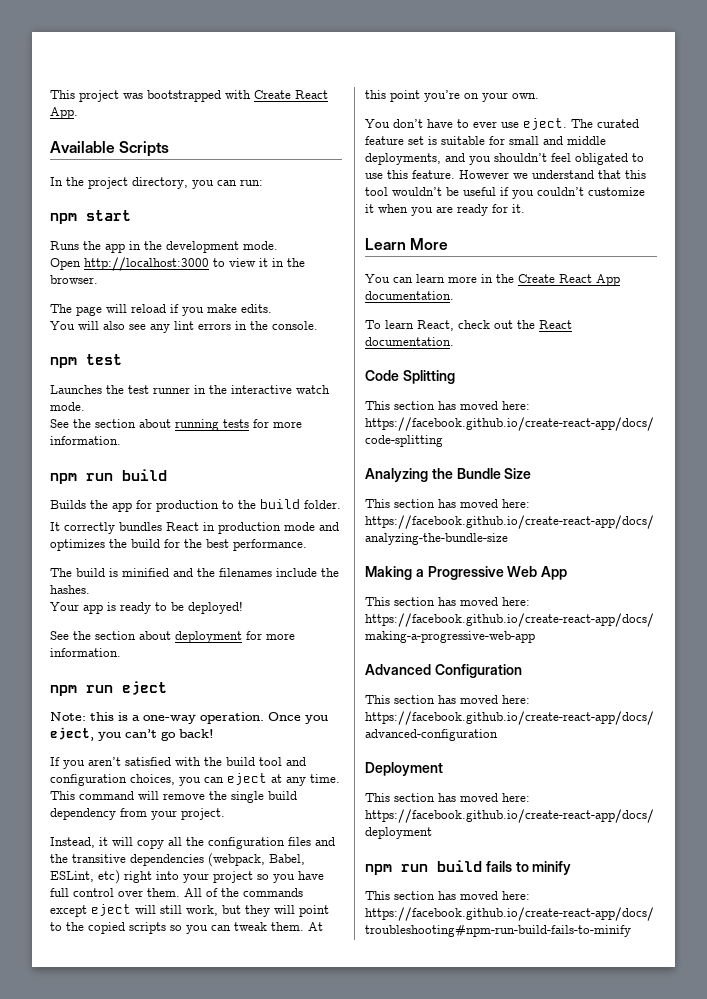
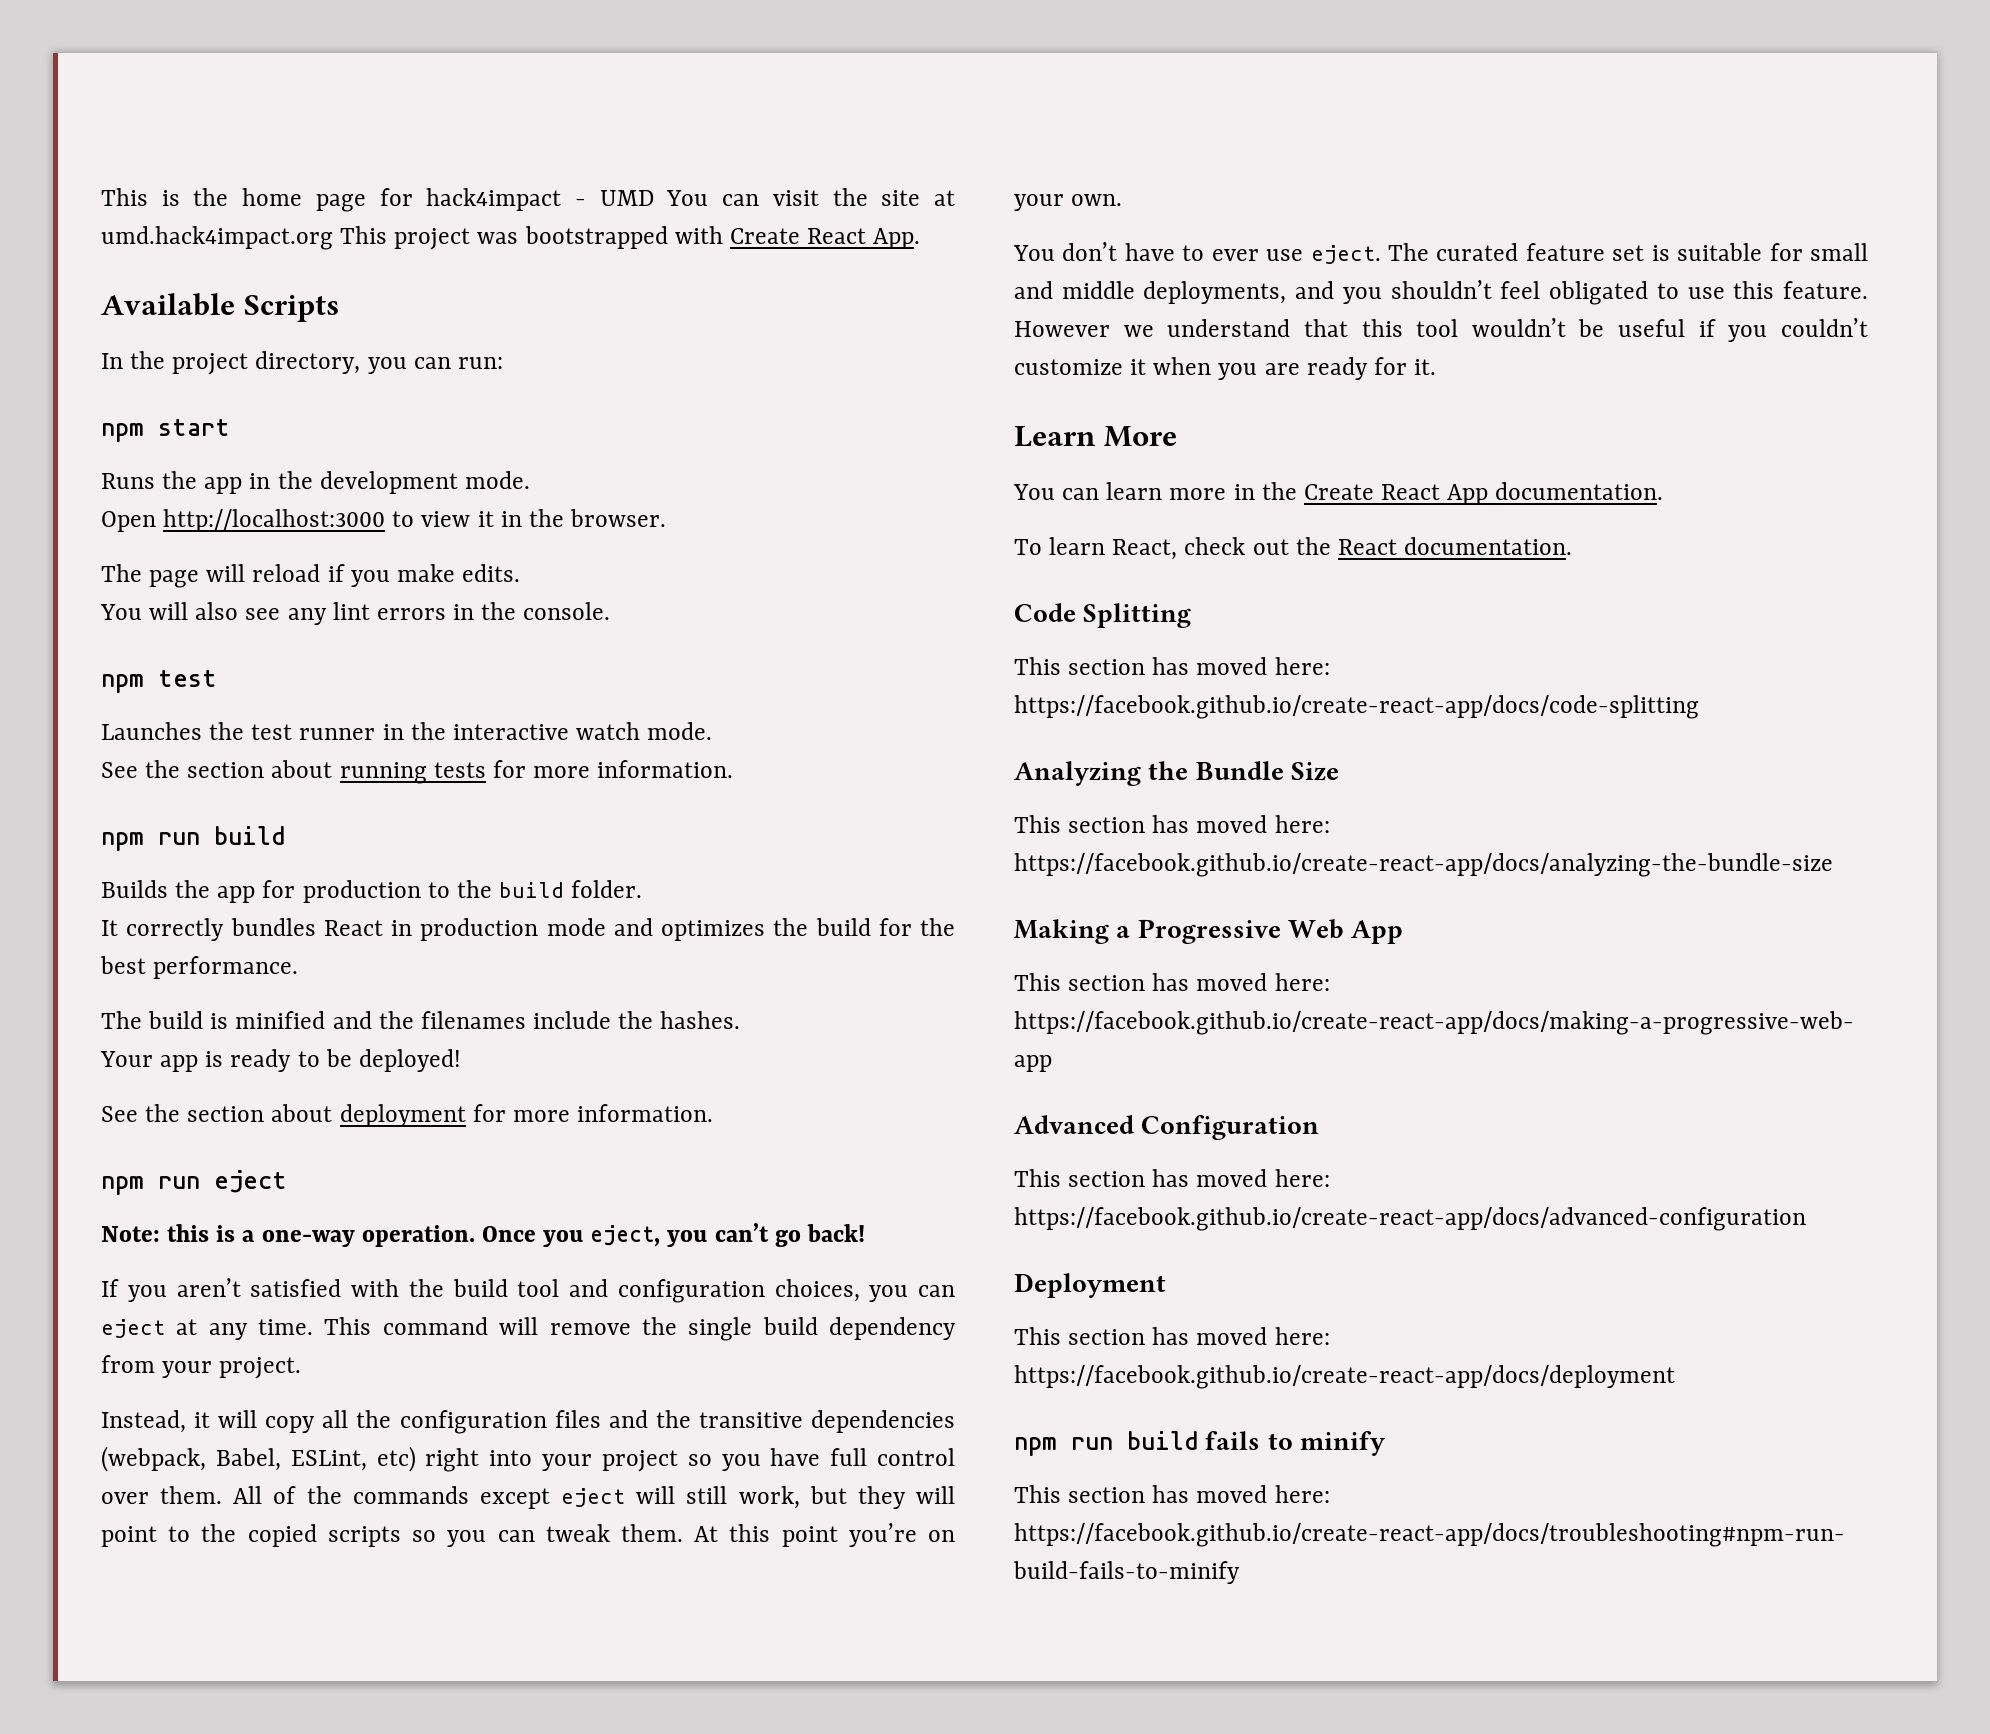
- This project was bootstrapped with Create React App.
+ This is the home page for hack4impact - UMD You can visit the site at umd.hack4impact.org This project was bootstrapped with Create React App.

